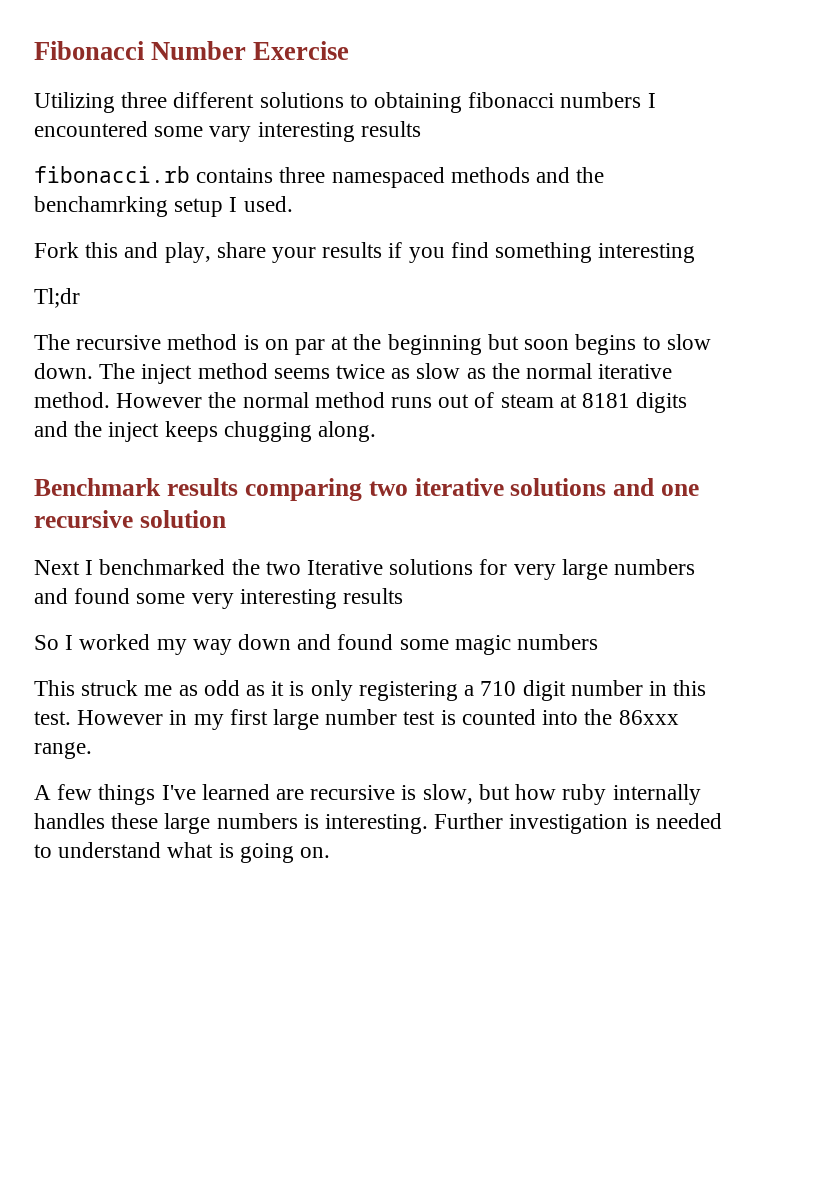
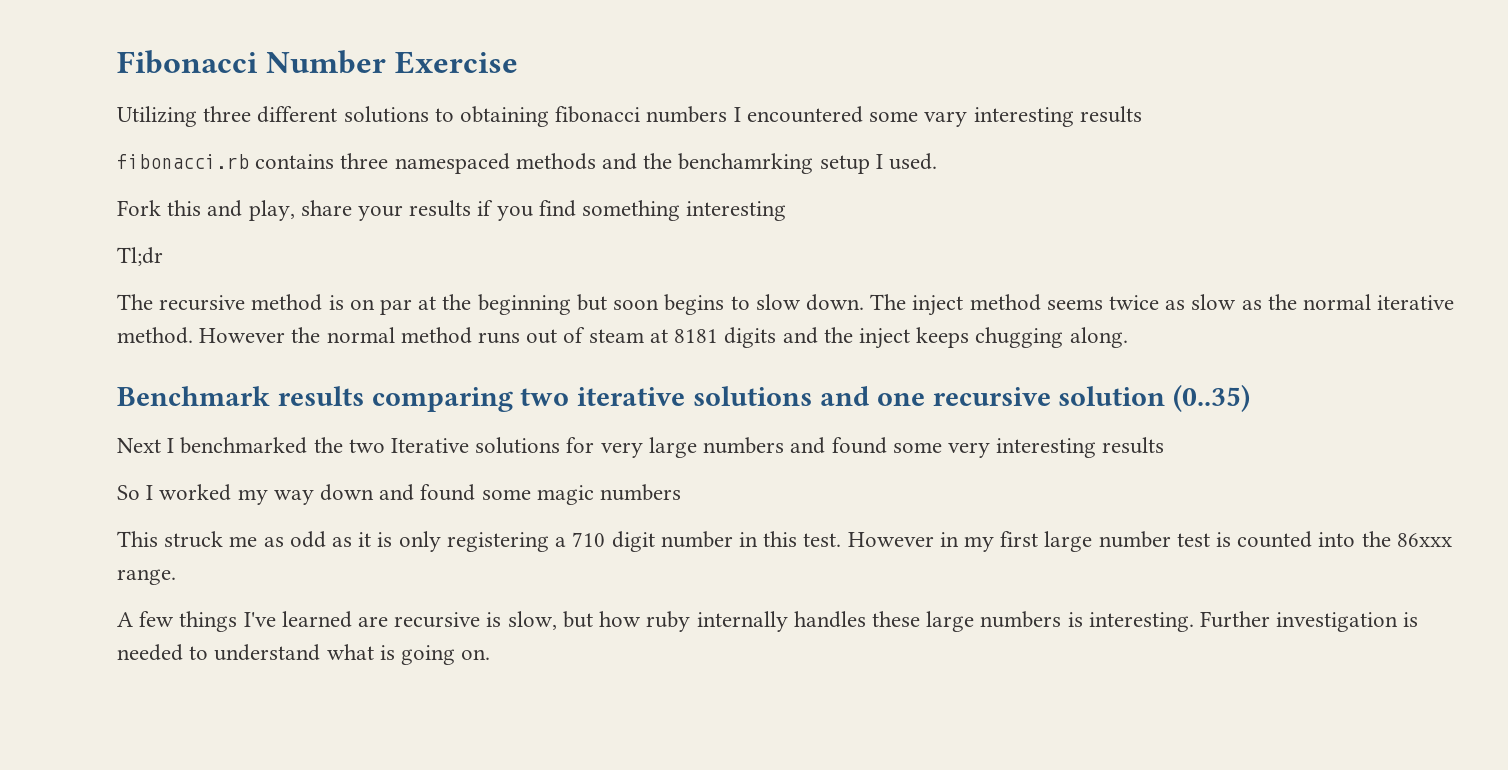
- Benchmark results comparing two iterative solutions and one recursive solution
+ Benchmark results comparing two iterative solutions and one recursive solution (0..35)

